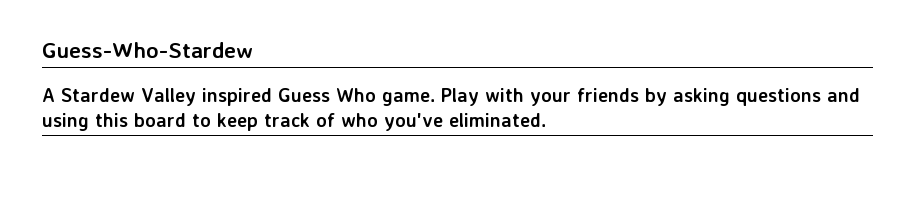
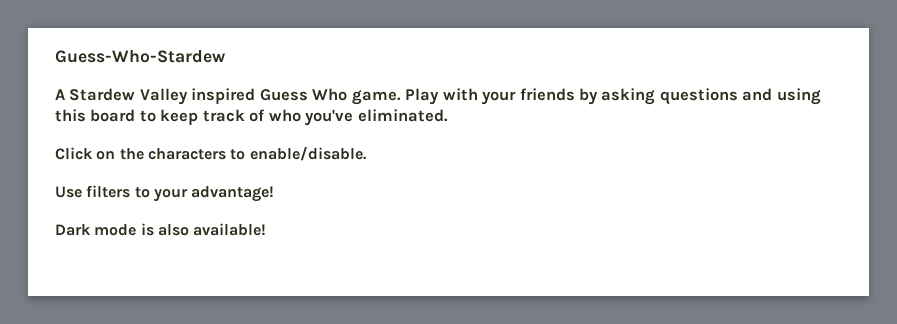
+ Click on the characters to enable/disable.
+ Use filters to your advantage!
+ Dark mode is also available!

